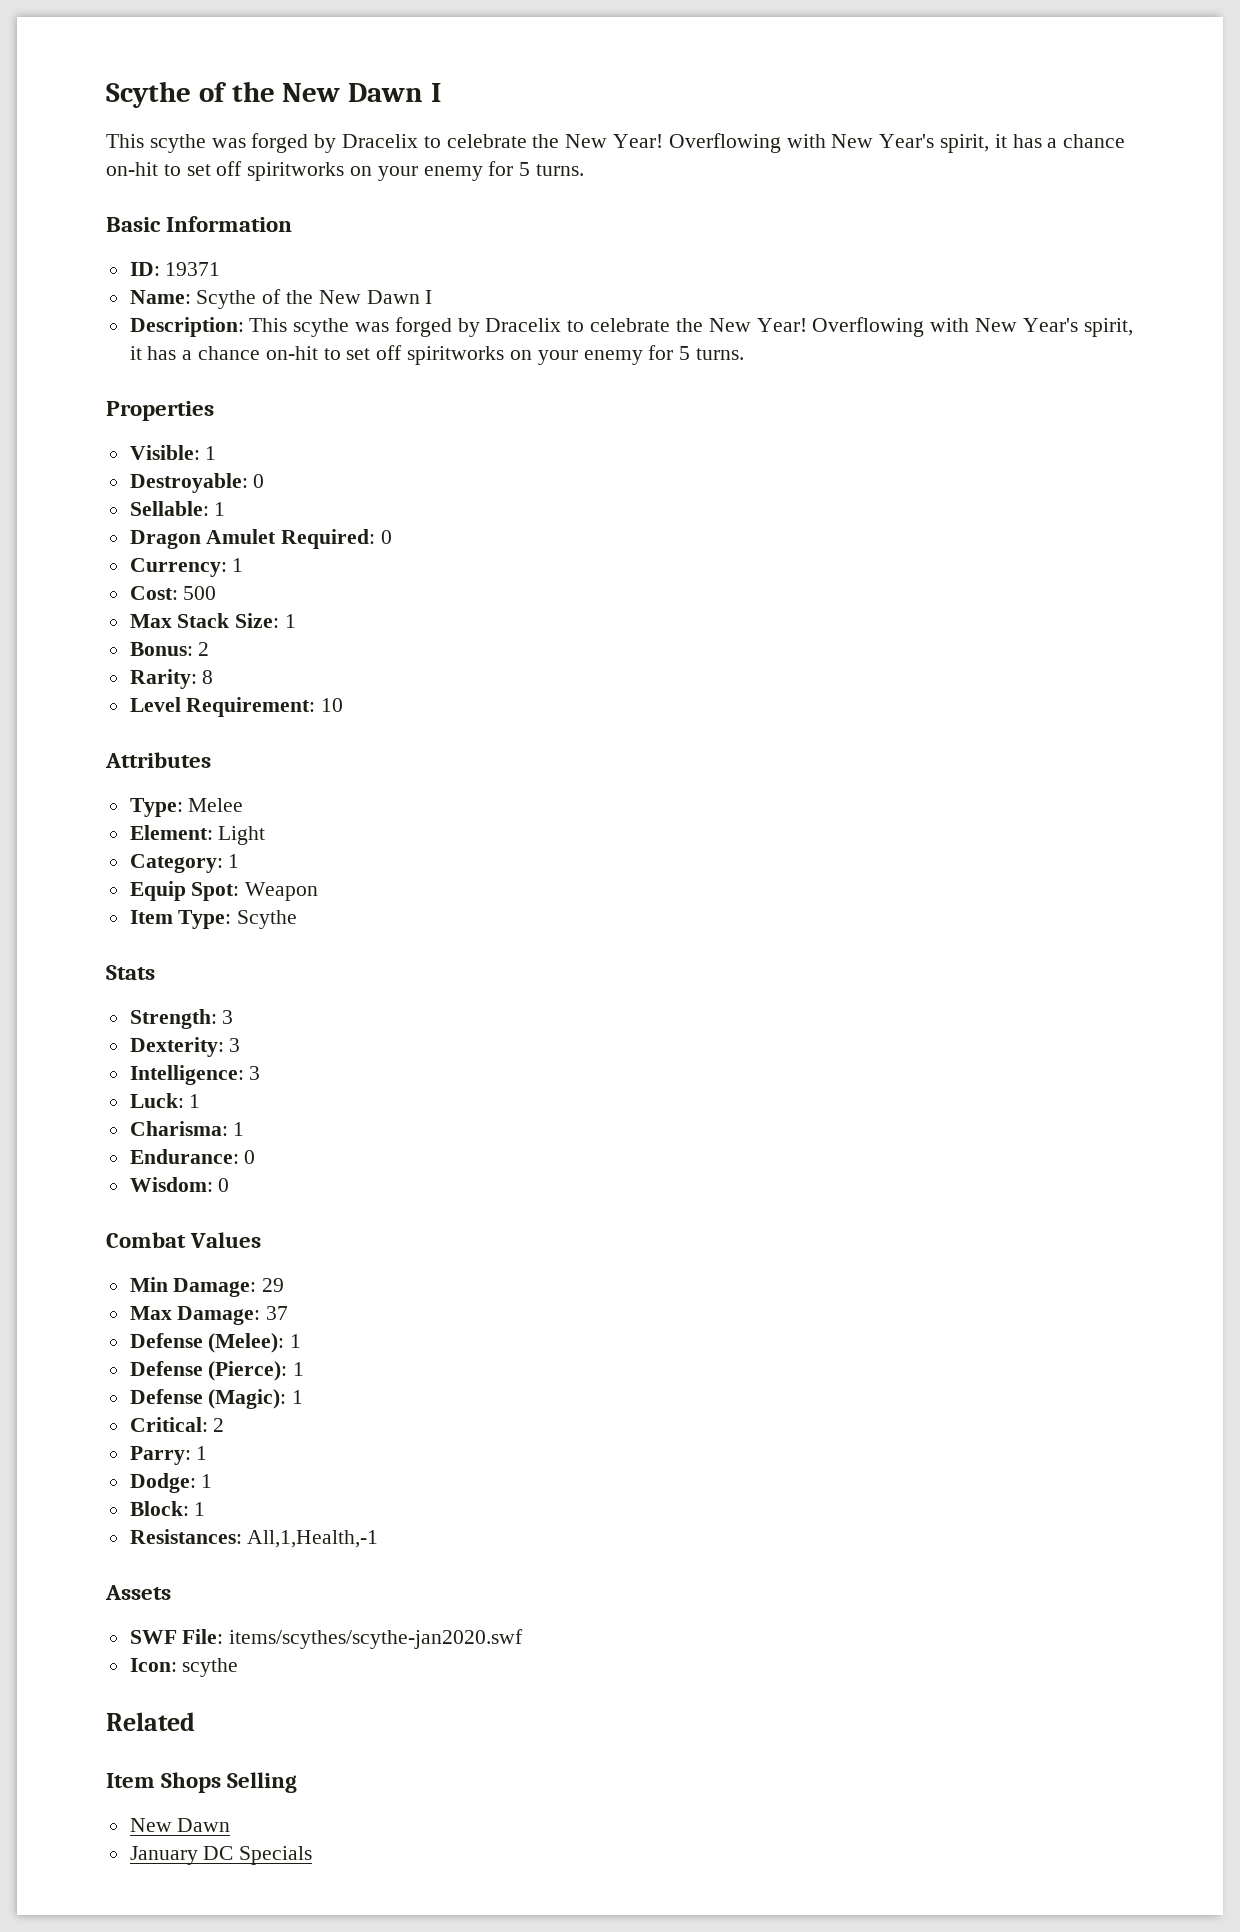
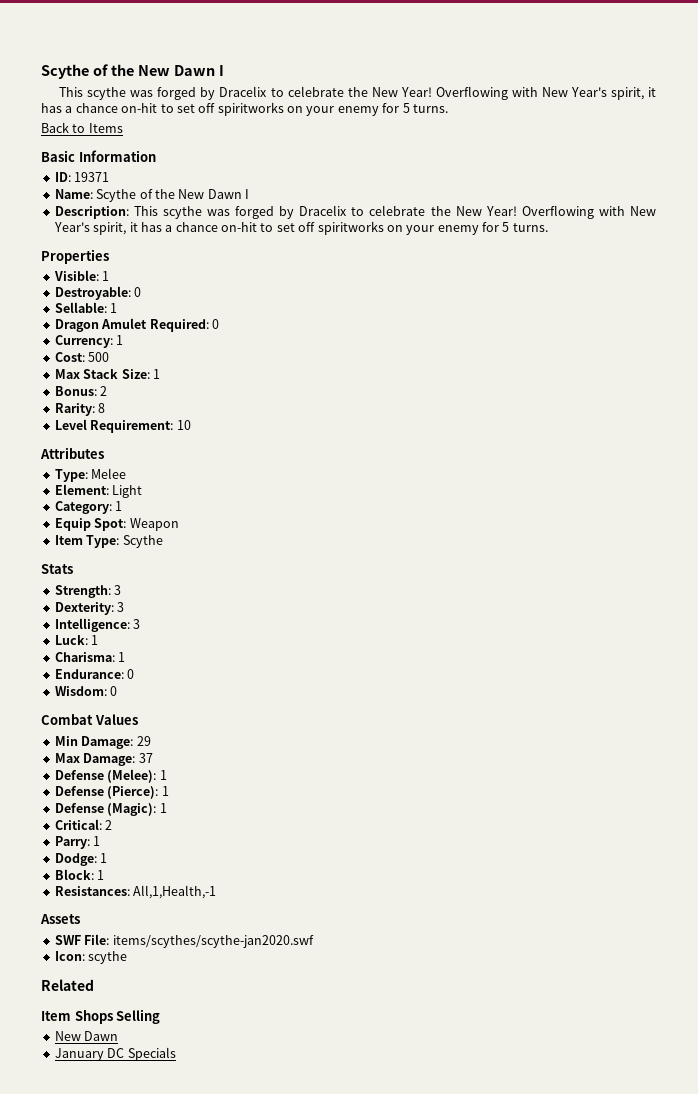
+ Back to Items

